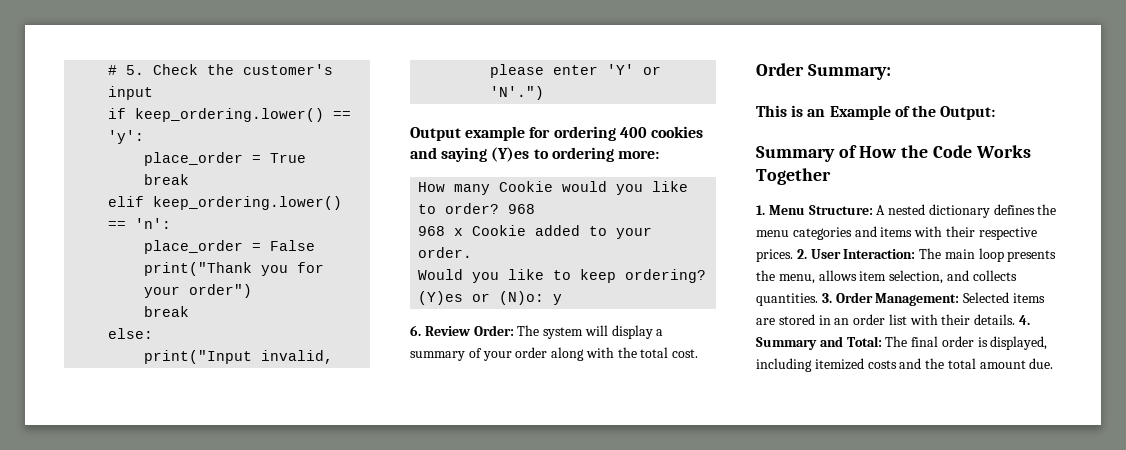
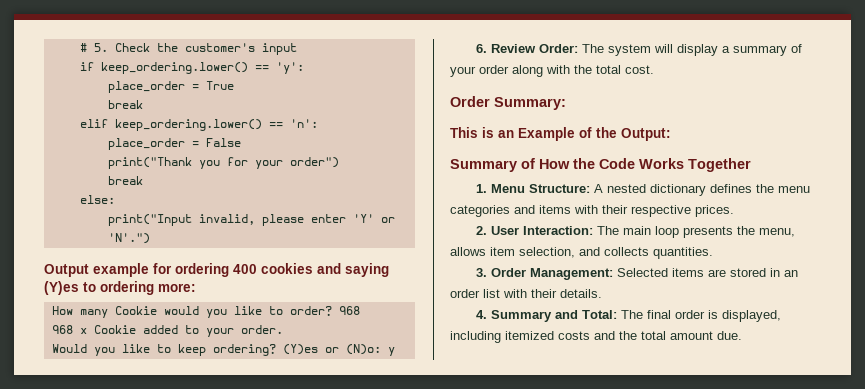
- A nested dictionary defines the menu categories and items with their respective prices. 2. User Interaction:
+ A nested dictionary defines the menu categories and items with their respective prices.
+ 2. User Interaction:
- The main loop presents the menu, allows item selection, and collects quantities. 3. Order Management:
+ The main loop presents the menu, allows item selection, and collects quantities.
+ 3. Order Management:
- Selected items are stored in an order list with their details. 4. Summary and Total:
+ Selected items are stored in an order list with their details.
+ 4. Summary and Total:

